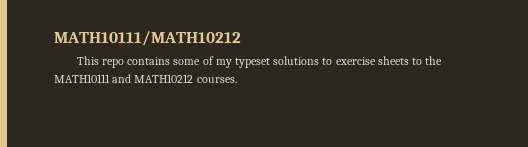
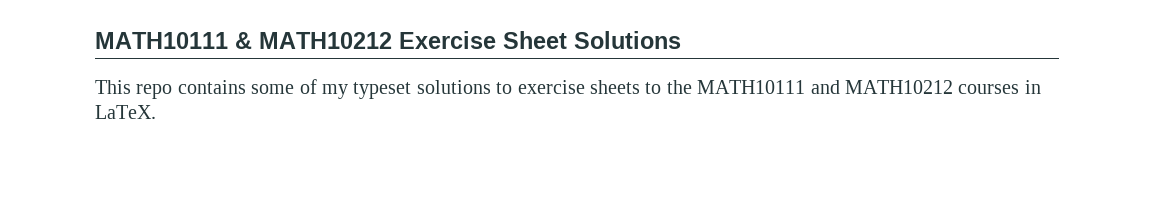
- MATH10111/MATH10212
+ MATH10111 & MATH10212 Exercise Sheet Solutions
- This repo contains some of my typeset solutions to exercise sheets to the MATH10111 and MATH10212 courses.
+ This repo contains some of my typeset solutions to exercise sheets to the MATH10111 and MATH10212 courses in LaTeX.

